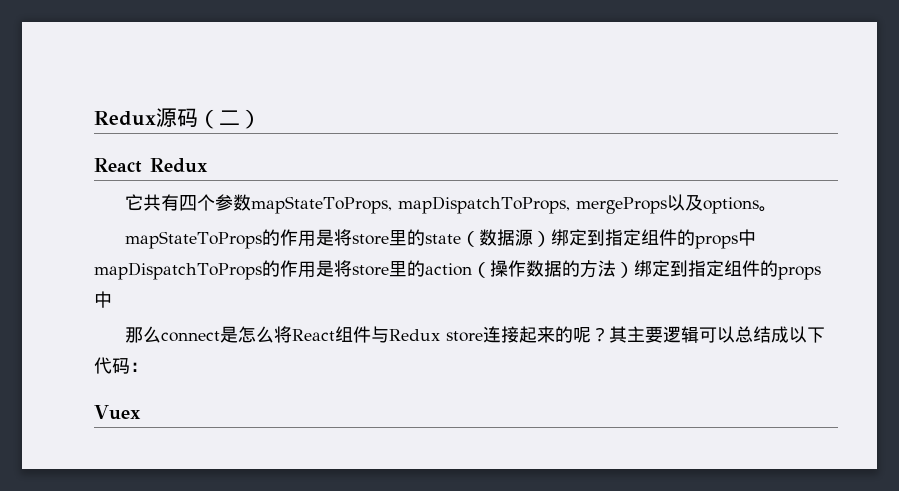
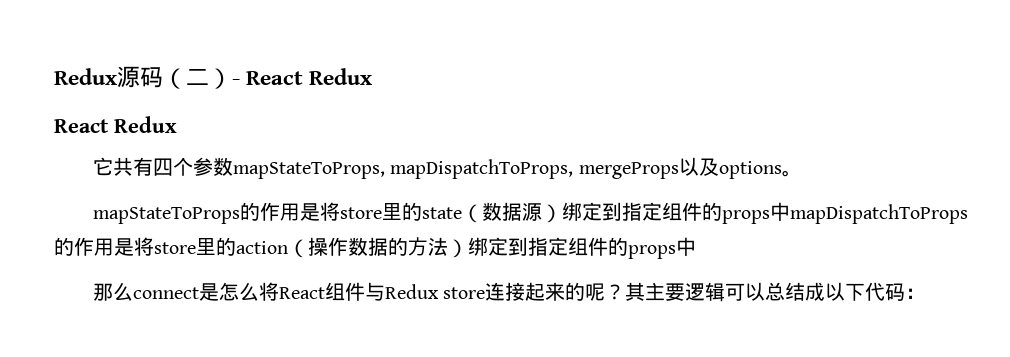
- Redux源码（二）
+ Redux源码（二）- React Redux
- Vuex

